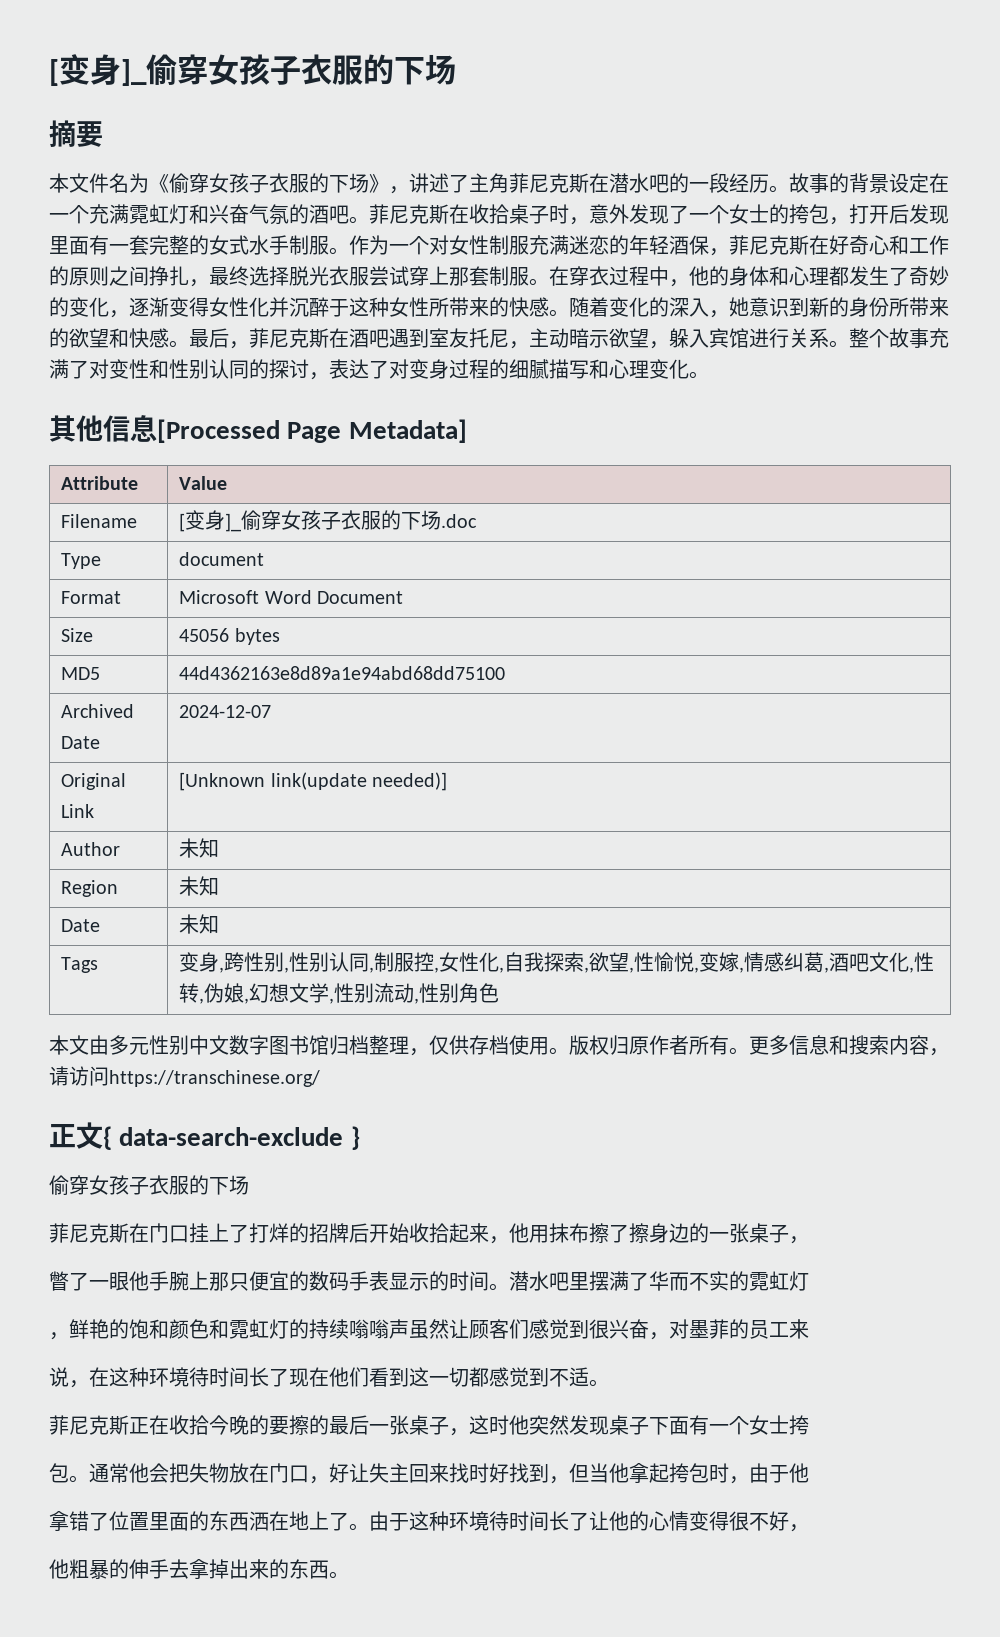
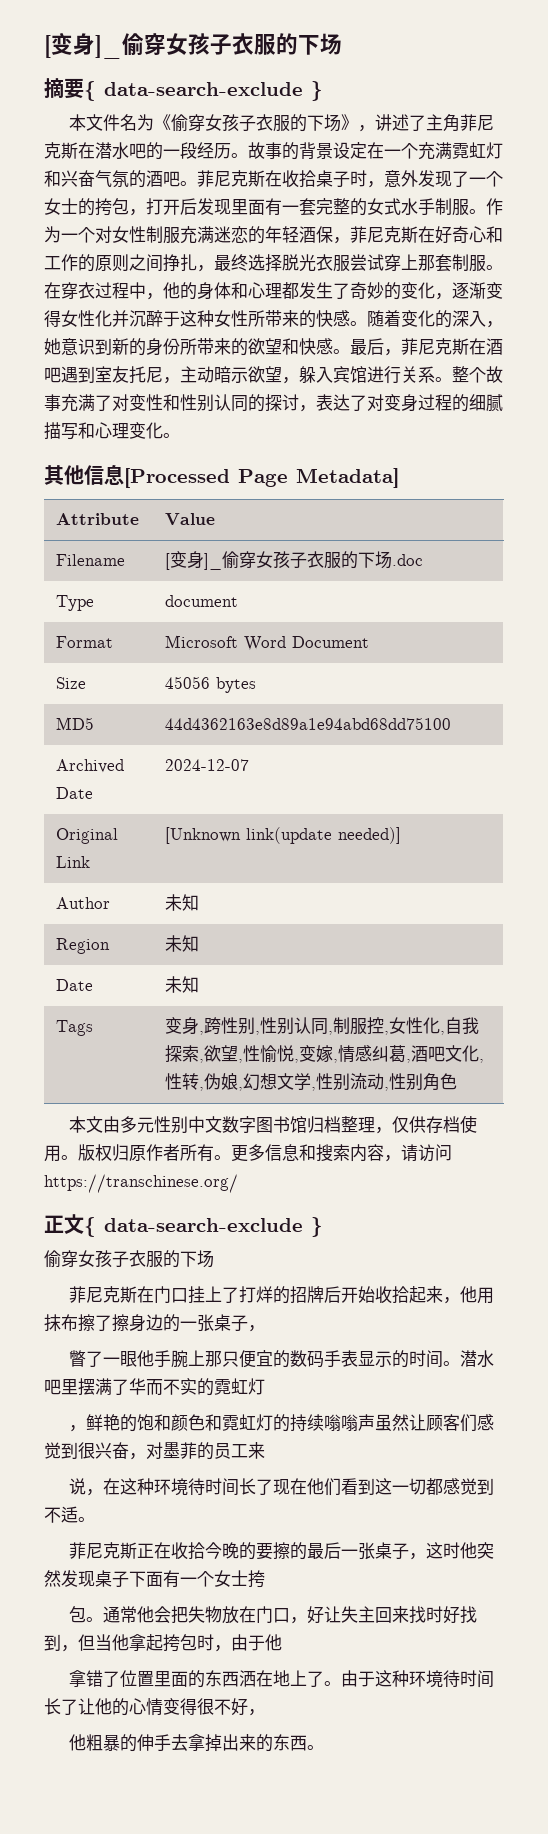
- 摘要
+ 摘要{ data-search-exclude }

